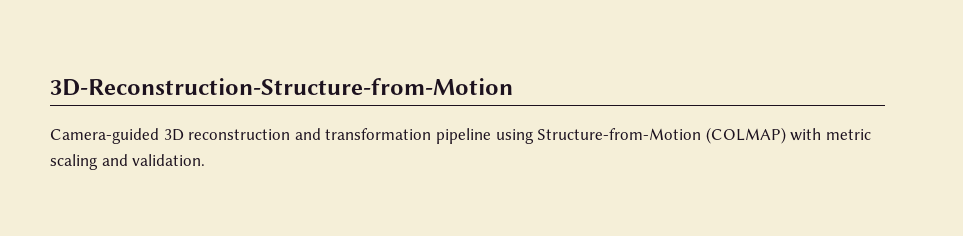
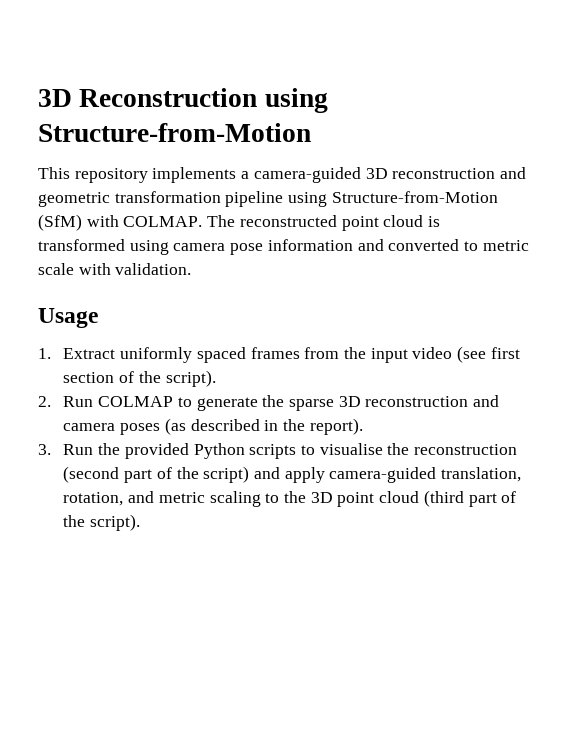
- 3D-Reconstruction-Structure-from-Motion
- Camera-guided 3D reconstruction and transformation pipeline using Structure-from-Motion (COLMAP) with metric scaling and validation.
+ 3D Reconstruction using Structure-from-Motion
+ This repository implements a camera-guided 3D reconstruction and geometric transformation pipeline using Structure-from-Motion (SfM) with COLMAP. The reconstructed point cloud is transformed using camera pose information and converted to metric scale with validation.
+ Usage
+ 1. Extract uniformly spaced frames from the input video (see first section of the script).
+ 2. Run COLMAP to generate the sparse 3D reconstruction and camera poses (as described in the report).
+ 3. Run the provided Python scripts to visualise the reconstruction (second part of the script) and apply camera-guided translation, rotation, and metric scaling to the 3D point cloud (third part of the script).

